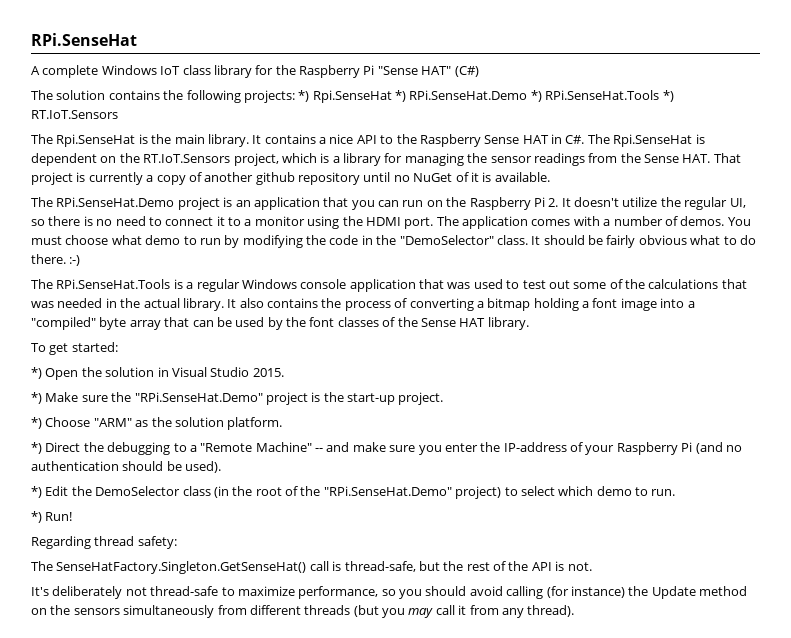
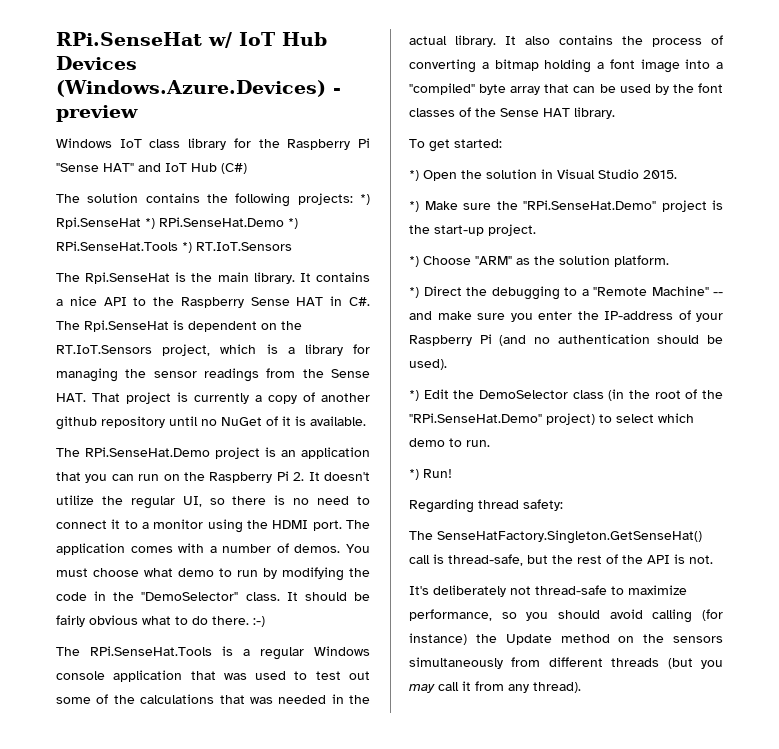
- RPi.SenseHat
- A complete Windows IoT class library for the Raspberry Pi "Sense HAT" (C#)
+ RPi.SenseHat w/ IoT Hub Devices (Windows.Azure.Devices) - preview
+ Windows IoT class library for the Raspberry Pi "Sense HAT" and IoT Hub (C#)

